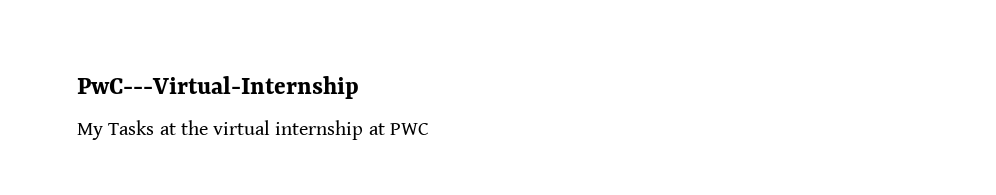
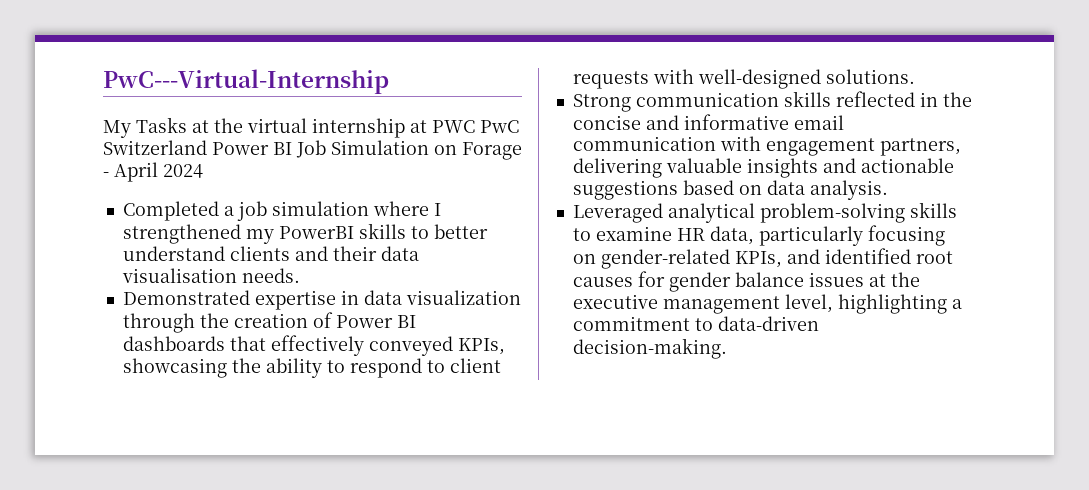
- My Tasks at the virtual internship at PWC
+ My Tasks at the virtual internship at PWC PwC Switzerland Power BI Job Simulation on Forage - April 2024
+ Completed a job simulation where I strengthened my PowerBI skills to better understand clients and their data visualisation needs.
+ Demonstrated expertise in data visualization through the creation of Power BI dashboards that effectively conveyed KPIs, showcasing the ability to respond to client requests with well-designed solutions.
+ Strong communication skills reflected in the concise and informative email communication with engagement partners, delivering valuable insights and actionable suggestions based on data analysis.
+ Leveraged analytical problem-solving skills to examine HR data, particularly focusing on gender-related KPIs, and identified root causes for gender balance issues at the executive management level, highlighting a commitment to data-driven decision-making.

